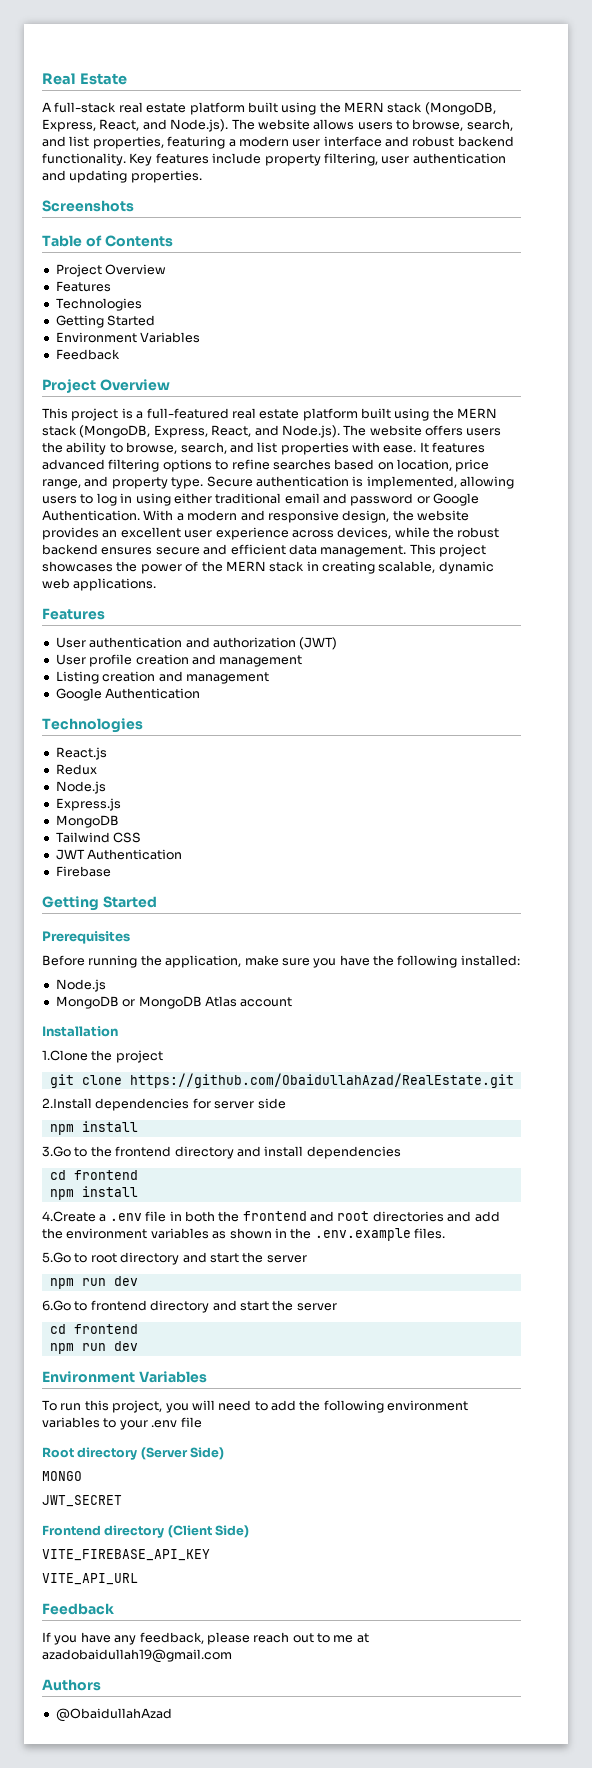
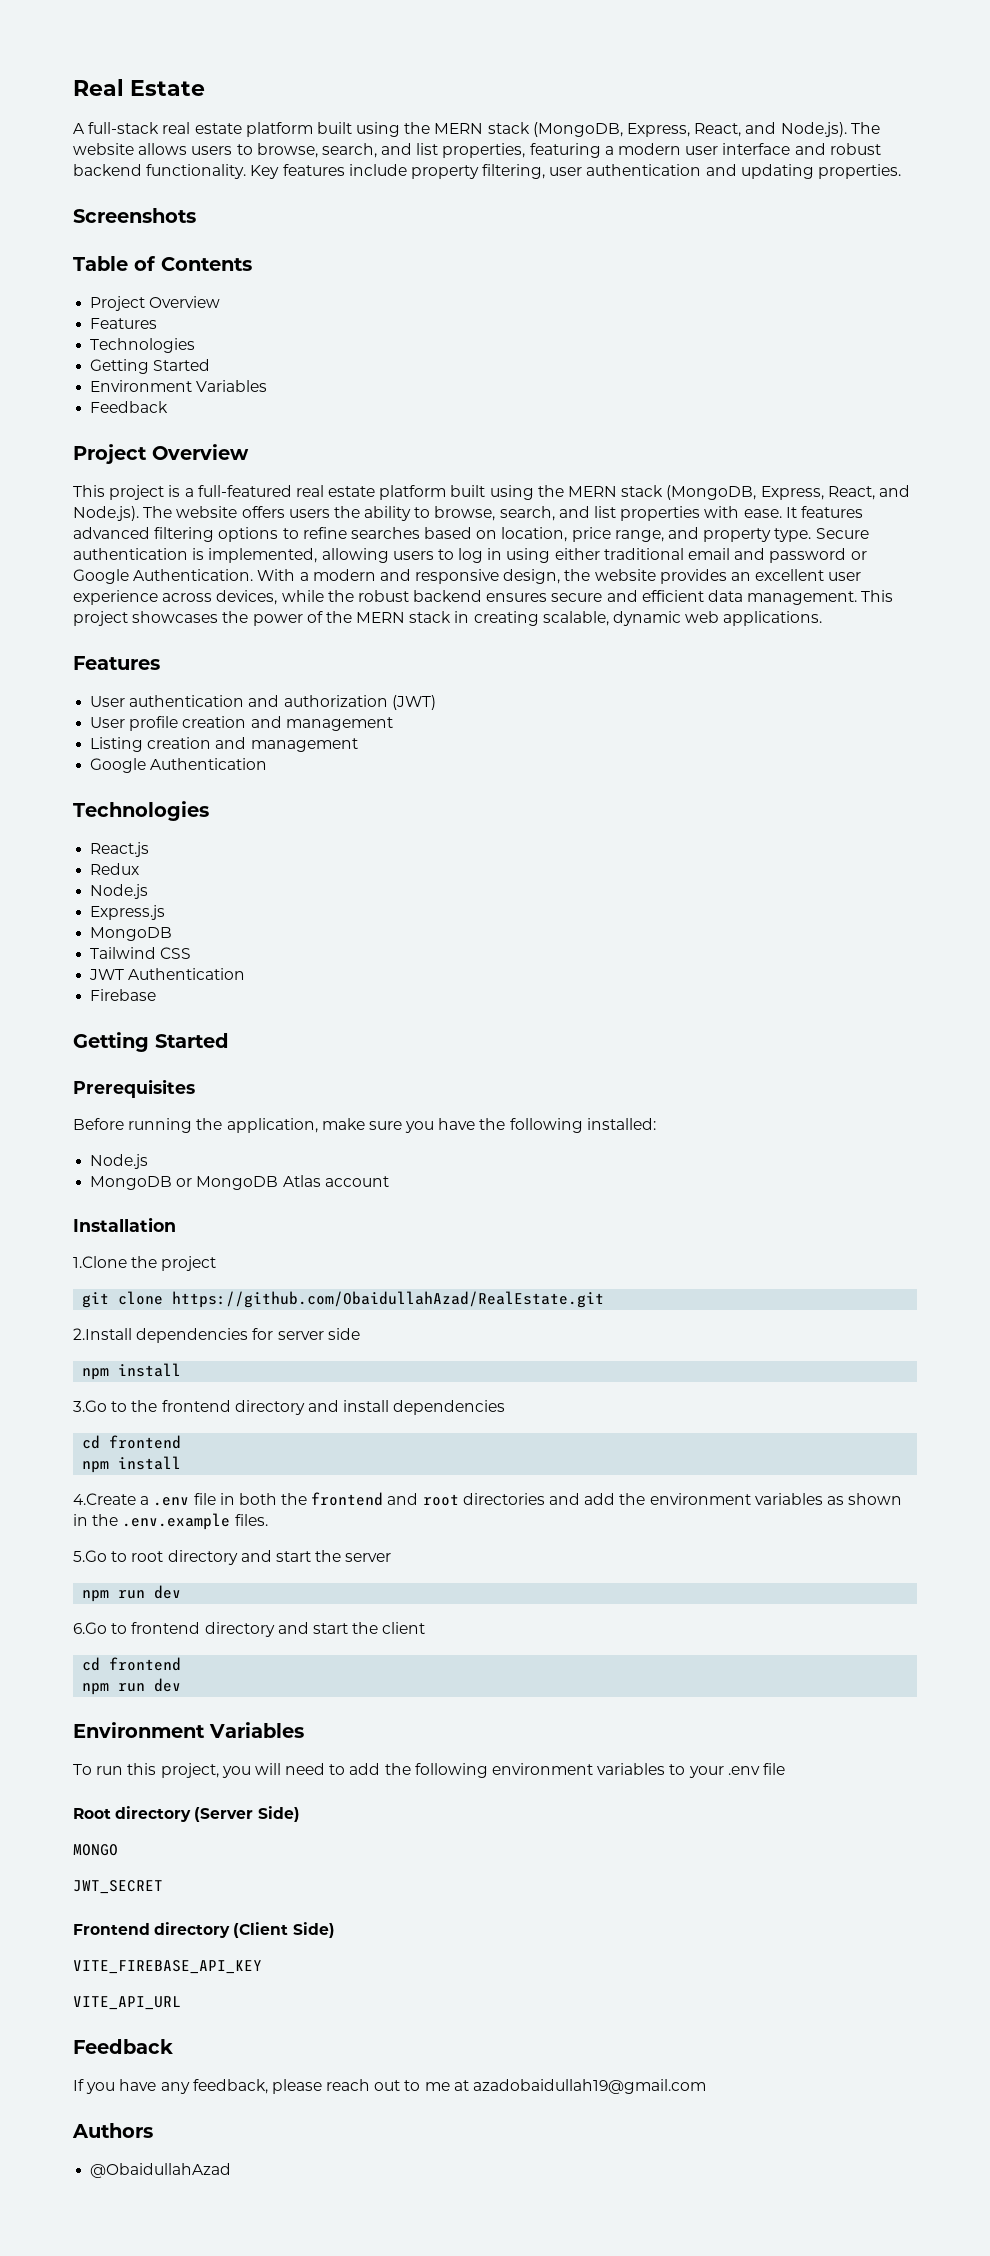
- 6.Go to frontend directory and start the server
+ 6.Go to frontend directory and start the client

